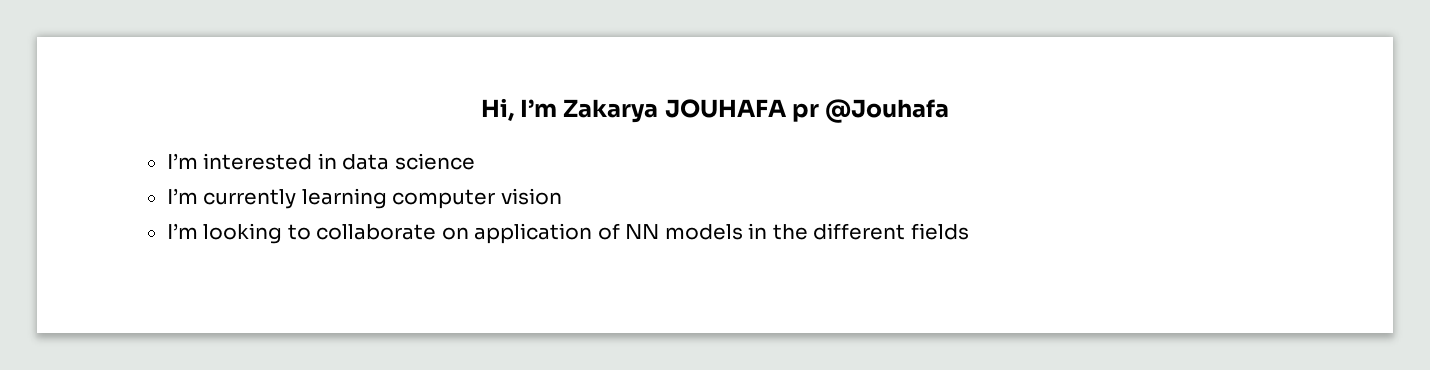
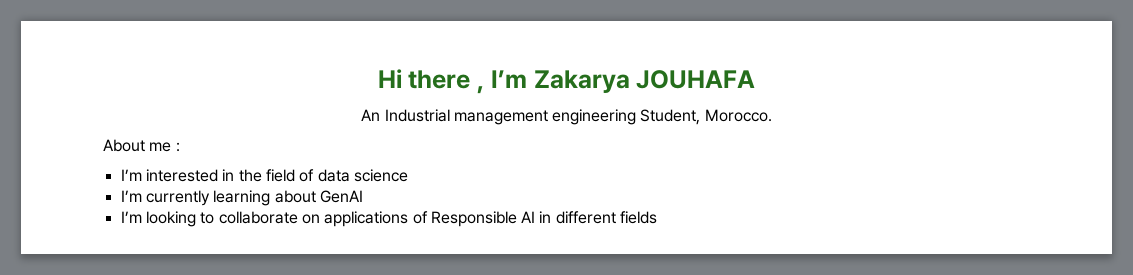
- Hi, I’m Zakarya JOUHAFA pr @Jouhafa
+ Hi there , I’m Zakarya JOUHAFA
+ An Industrial management engineering Student, Morocco.
+ About me :
- I’m interested in data science
+ I’m interested in the field of data science
- I’m currently learning computer vision
+ I’m currently learning about GenAI
- I’m looking to collaborate on application of NN models in the different fields
+ I’m looking to collaborate on applications of Responsible AI in different fields

